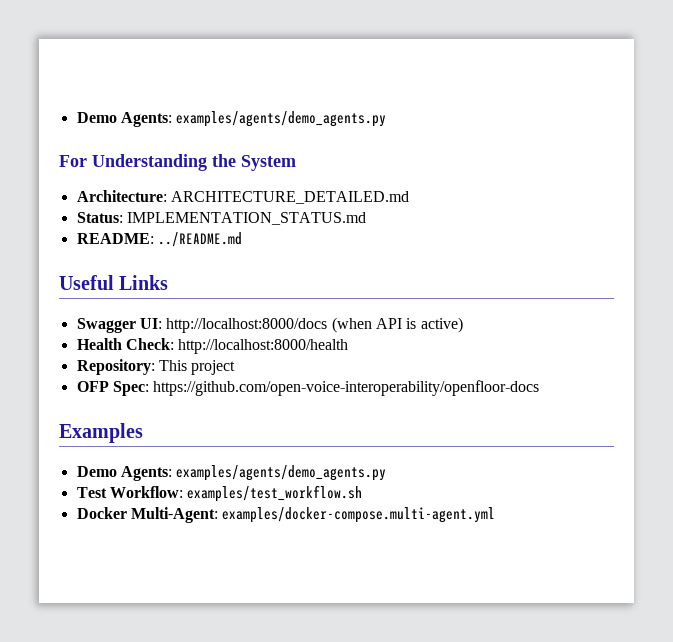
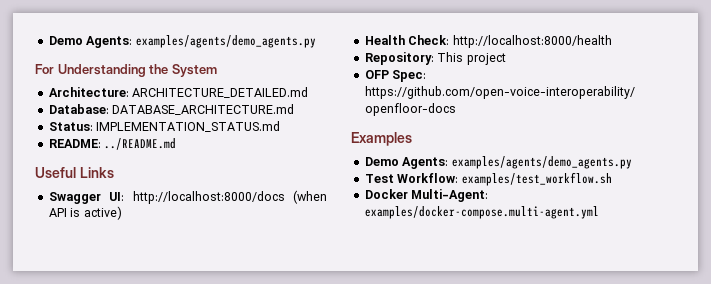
+ Database: DATABASE_ARCHITECTURE.md

